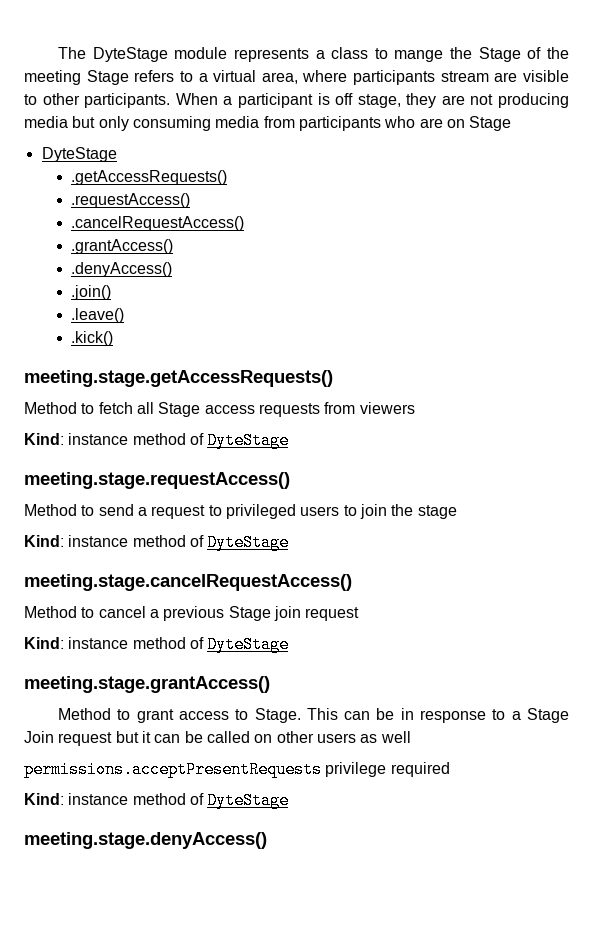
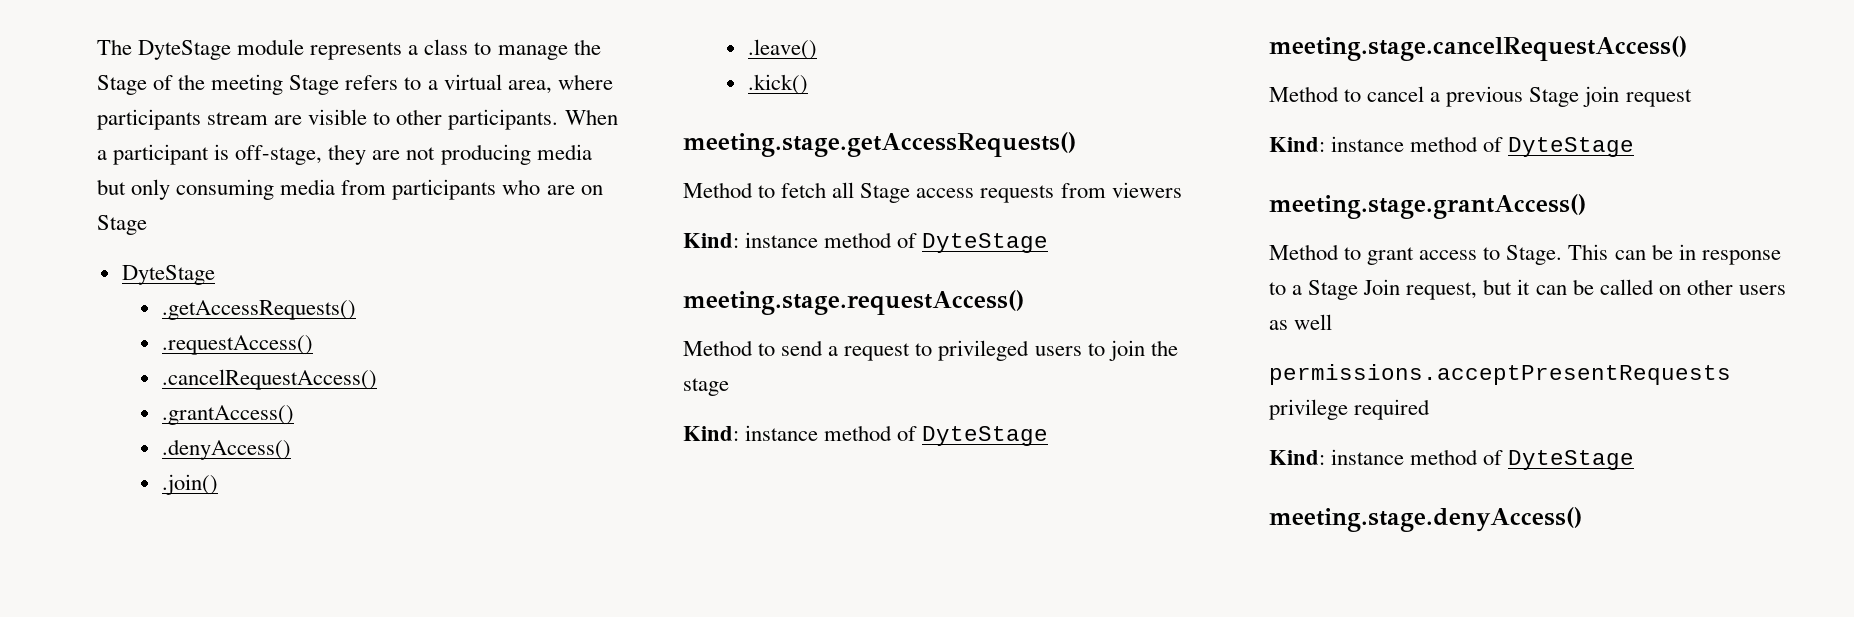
- The DyteStage module represents a class to mange the Stage of the meeting Stage refers to a virtual area, where participants stream are visible to other participants.
+ The DyteStage module represents a class to manage the Stage of the meeting Stage refers to a virtual area, where participants stream are visible to other participants.
- When a participant is off stage, they are not producing media but only consuming media from participants who are on Stage
+ When a participant is off-stage, they are not producing media but only consuming media from participants who are on Stage
- This can be in response to a Stage Join request but it can be called on other users as well
+ This can be in response to a Stage Join request, but it can be called on other users as well

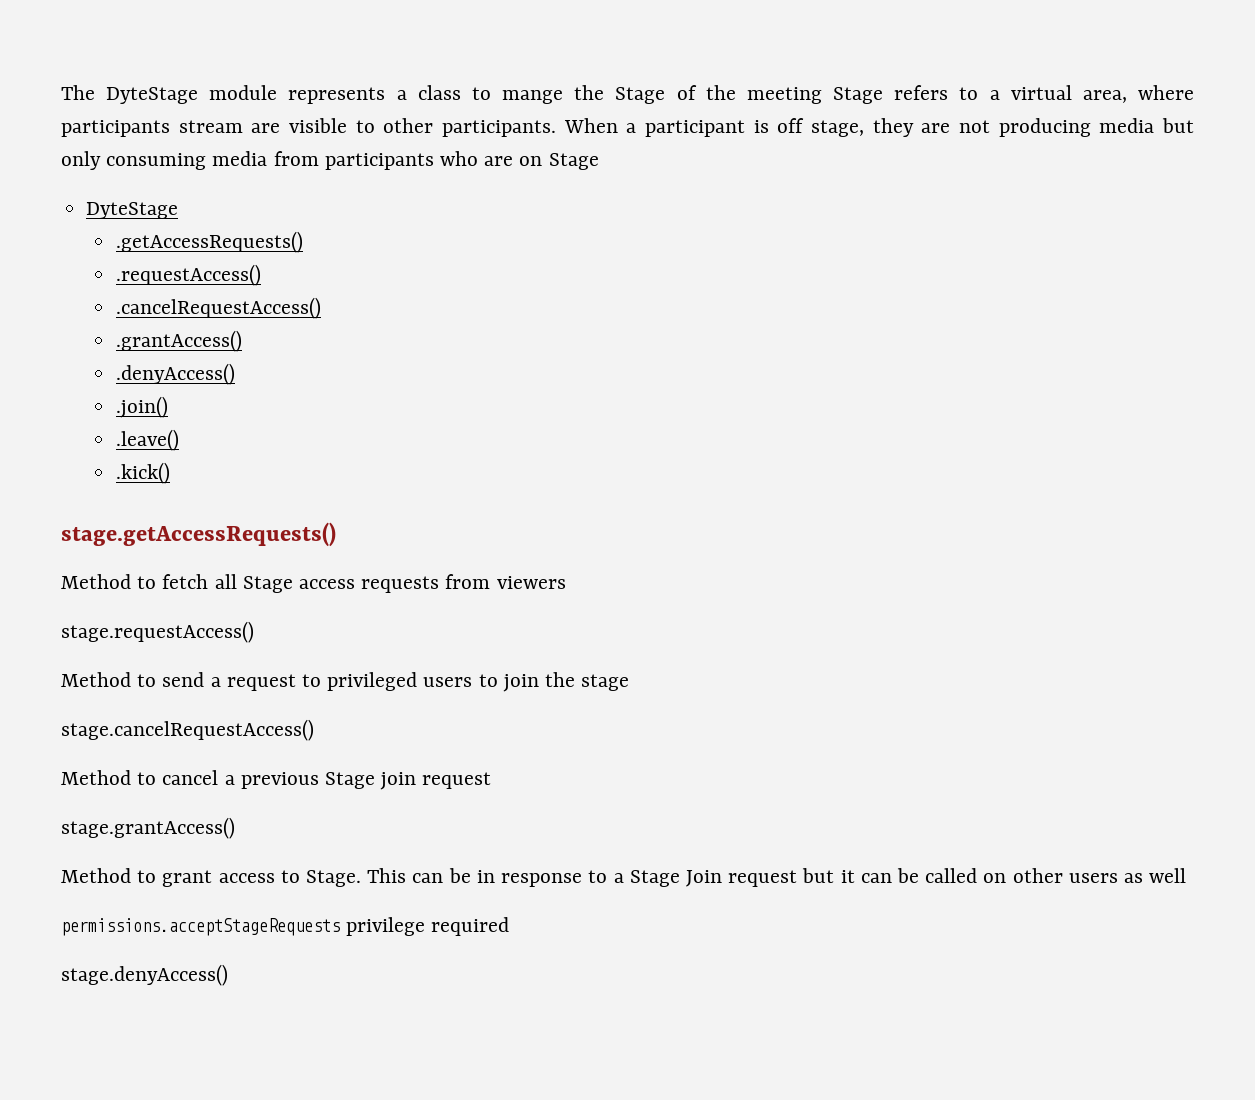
- The DyteStage module represents a class to manage the Stage of the meeting Stage refers to a virtual area, where participants stream are visible to other participants.
+ The DyteStage module represents a class to mange the Stage of the meeting Stage refers to a virtual area, where participants stream are visible to other participants.
- When a participant is off-stage, they are not producing media but only consuming media from participants who are on Stage
+ When a participant is off stage, they are not producing media but only consuming media from participants who are on Stage
- meeting.stage.getAccessRequests()
+ stage.getAccessRequests()
  Method to fetch all Stage access requests from viewers
- Kind: instance method of DyteStage
- meeting.stage.requestAccess()
+ stage.requestAccess()
  Method to send a request to privileged users to join the stage
- Kind: instance method of DyteStage
- meeting.stage.cancelRequestAccess()
+ stage.cancelRequestAccess()
  Method to cancel a previous Stage join request
- Kind: instance method of DyteStage
- meeting.stage.grantAccess()
+ stage.grantAccess()
- This can be in response to a Stage Join request, but it can be called on other users as well
+ This can be in response to a Stage Join request but it can be called on other users as well
- permissions.acceptPresentRequests privilege required
- Kind: instance method of DyteStage
- meeting.stage.denyAccess()
+ permissions.acceptStageRequests privilege required
+ stage.denyAccess()

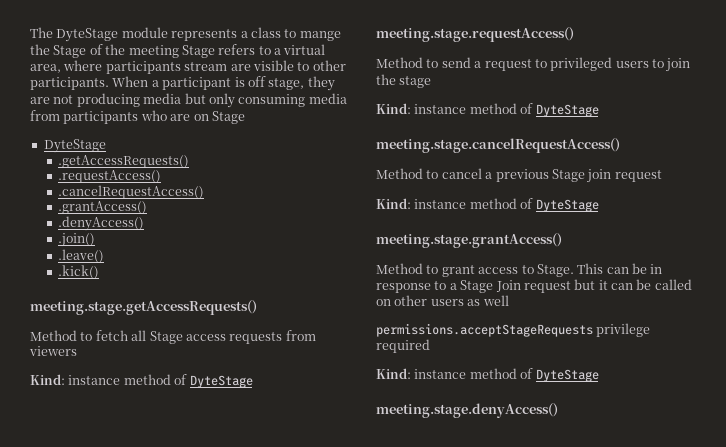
- stage.getAccessRequests()
+ meeting.stage.getAccessRequests()
  Method to fetch all Stage access requests from viewers
- stage.requestAccess()
+ Kind: instance method of DyteStage
+ meeting.stage.requestAccess()
  Method to send a request to privileged users to join the stage
- stage.cancelRequestAccess()
+ Kind: instance method of DyteStage
+ meeting.stage.cancelRequestAccess()
  Method to cancel a previous Stage join request
- stage.grantAccess()
+ Kind: instance method of DyteStage
+ meeting.stage.grantAccess()
  permissions.acceptStageRequests privilege required
- stage.denyAccess()
+ Kind: instance method of DyteStage
+ meeting.stage.denyAccess()

